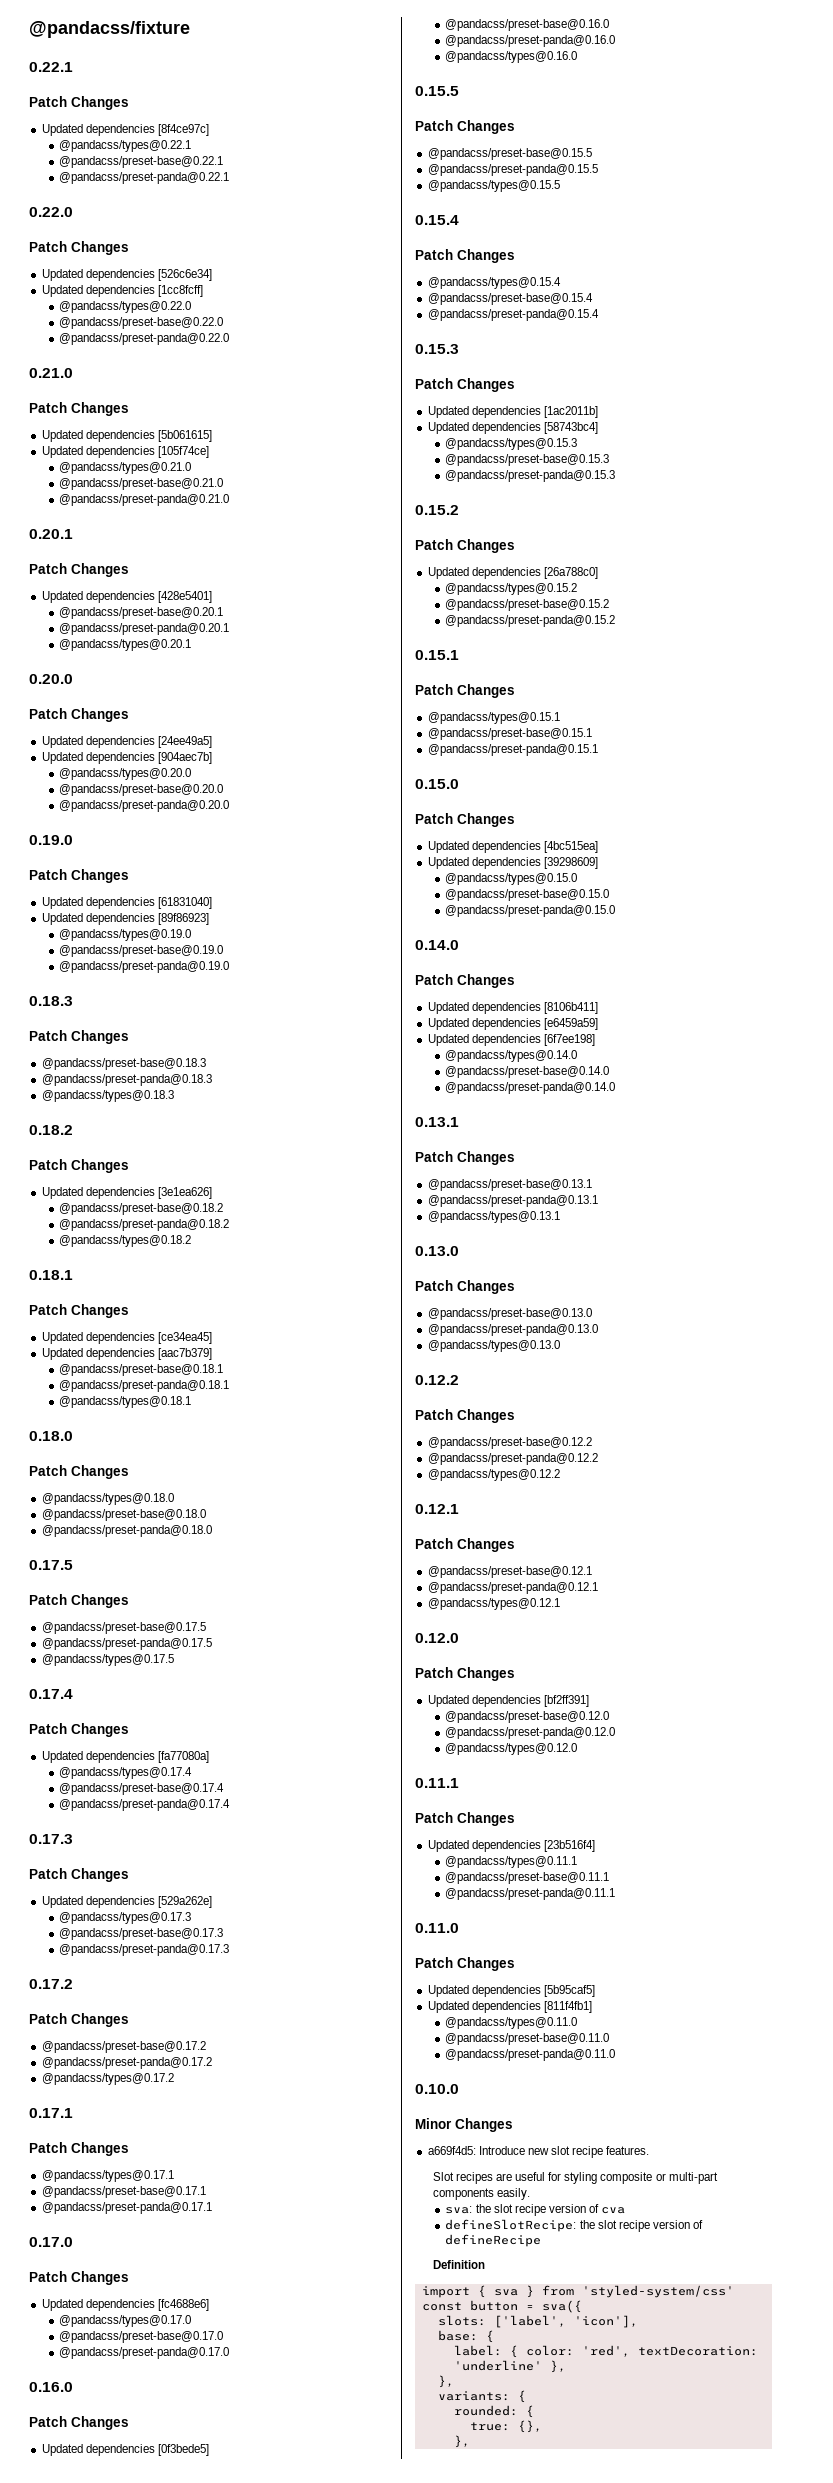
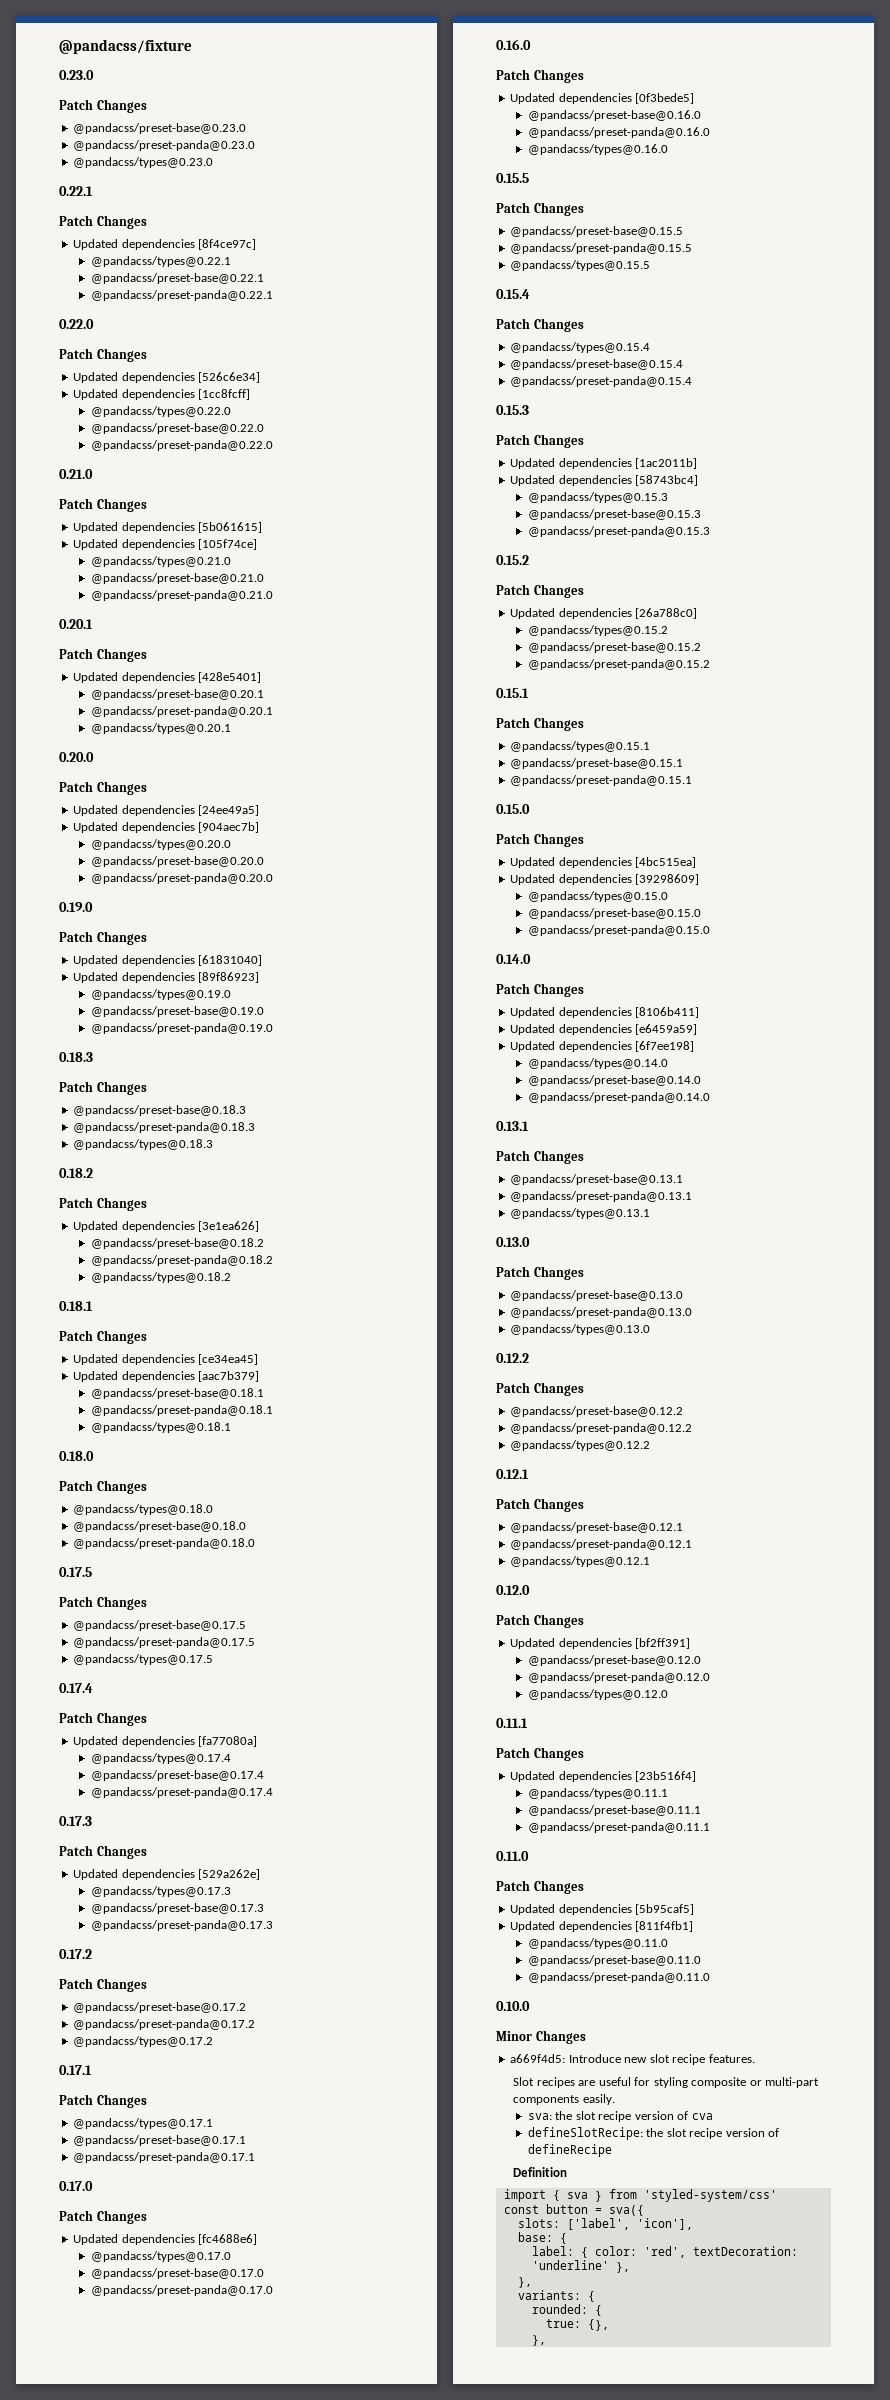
+ 0.23.0
+ Patch Changes
+ @pandacss/preset-base@0.23.0
+ @pandacss/preset-panda@0.23.0
+ @pandacss/types@0.23.0

